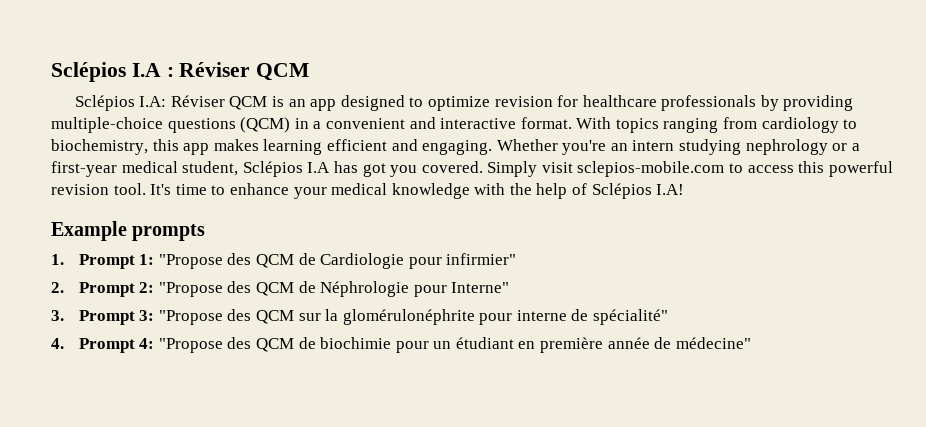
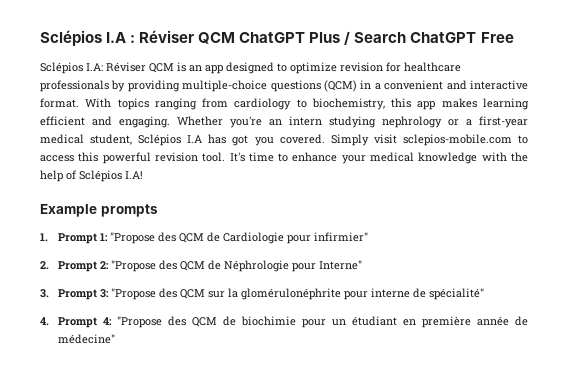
- Sclépios I.A : Réviser QCM
+ Sclépios I.A : Réviser QCM ChatGPT Plus / Search ChatGPT Free

